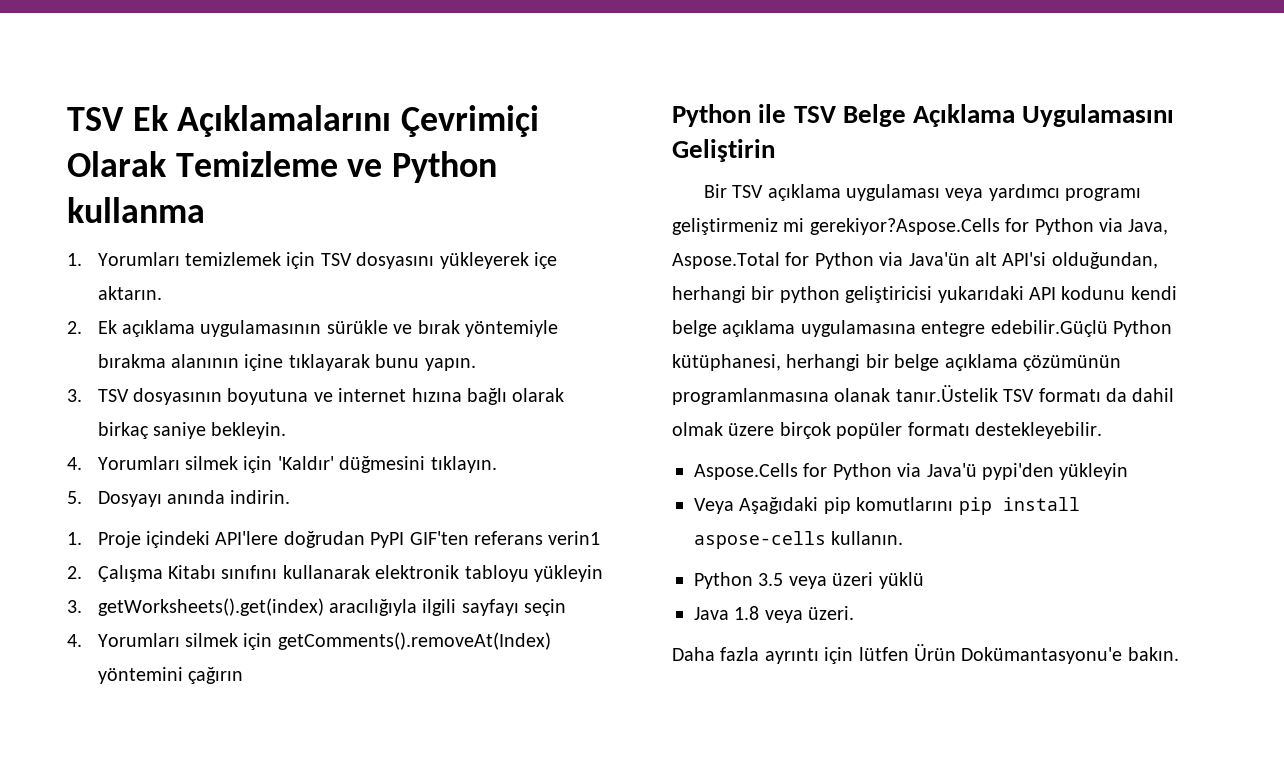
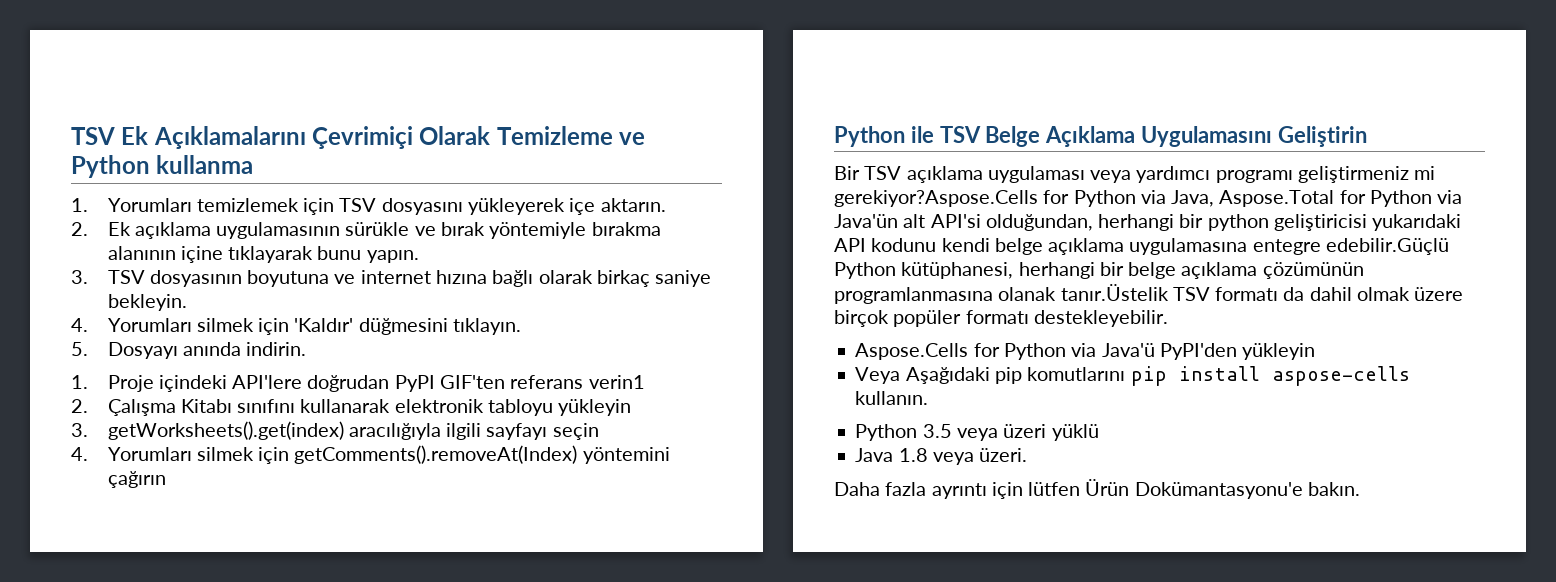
- Aspose.Cells for Python via Java'ü pypi'den yükleyin
+ Aspose.Cells for Python via Java'ü PyPI'den yükleyin

